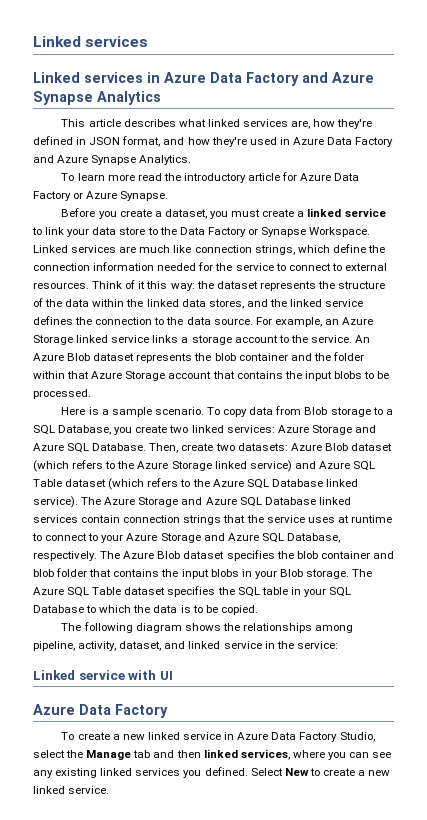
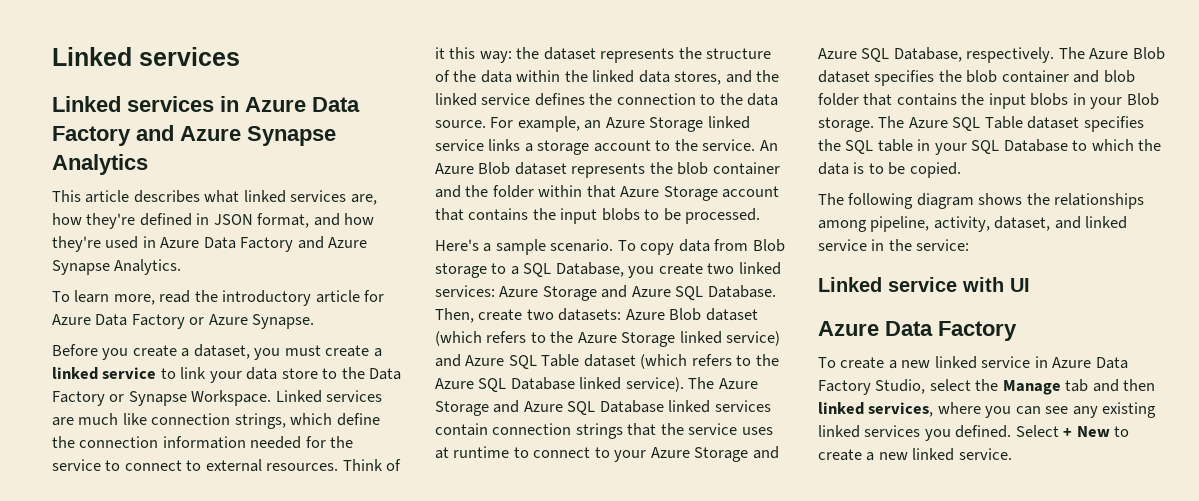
- To learn more read the introductory article for Azure Data Factory or Azure Synapse.
+ To learn more, read the introductory article for Azure Data Factory or Azure Synapse.
- Here is a sample scenario.
+ Here's a sample scenario.
- Select New to create a new linked service.
+ Select + New to create a new linked service.

